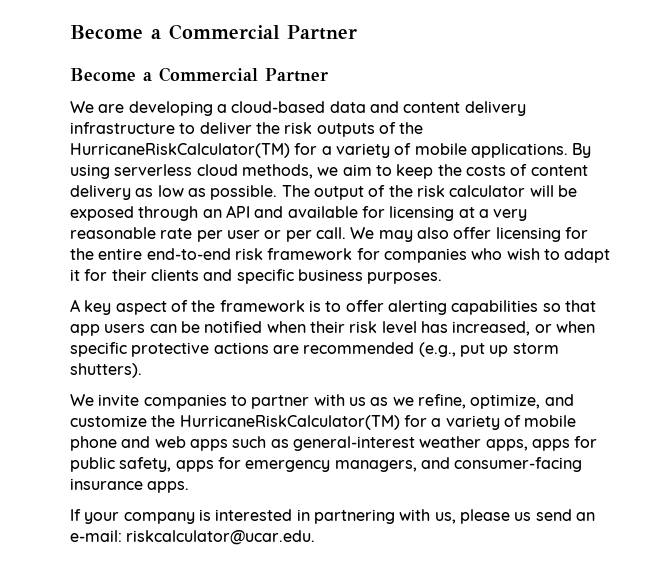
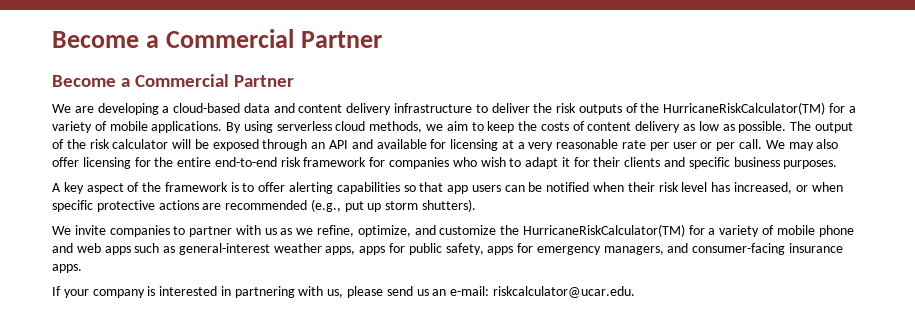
- If your company is interested in partnering with us, please us send an e-mail: riskcalculator@ucar.edu.
+ If your company is interested in partnering with us, please send us an e-mail: riskcalculator@ucar.edu.

